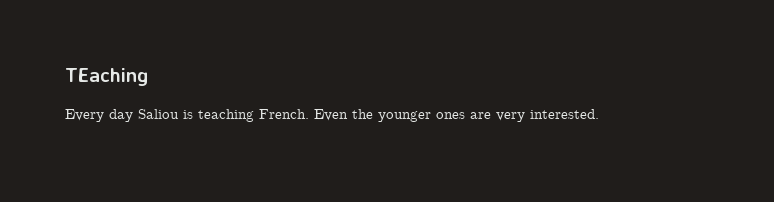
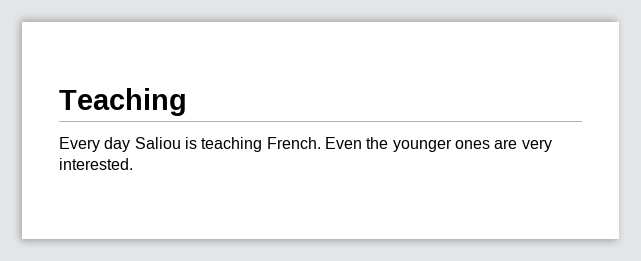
- TEaching
+ Teaching

